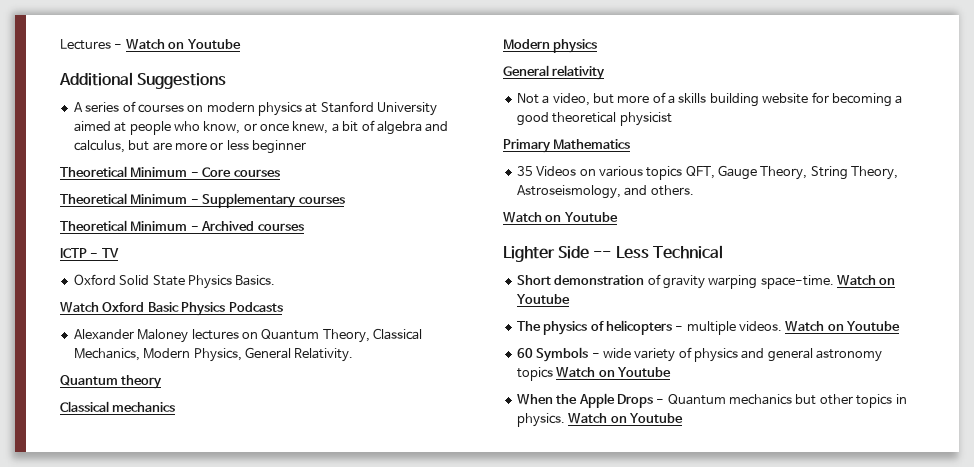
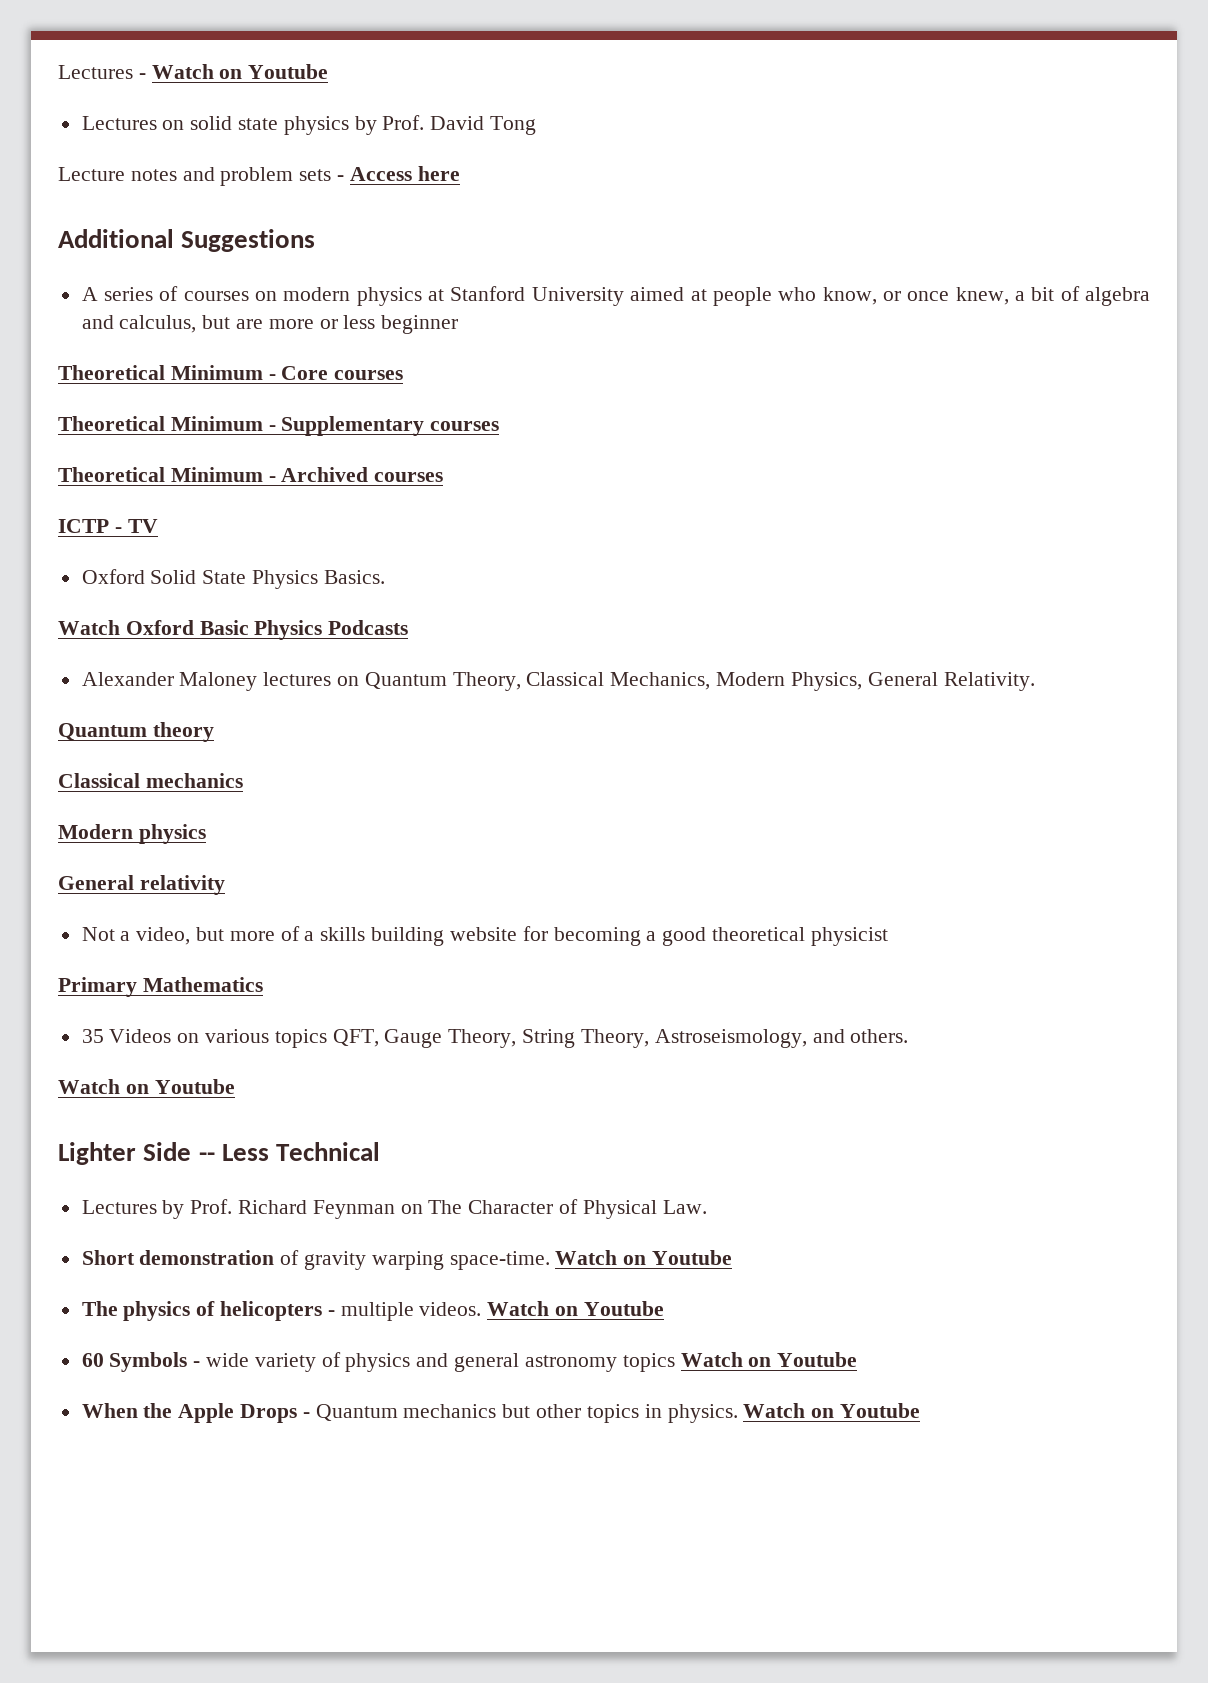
+ Lectures on solid state physics by Prof. David Tong
+ Lecture notes and problem sets - Access here
+ Lectures by Prof. Richard Feynman on The Character of Physical Law.

